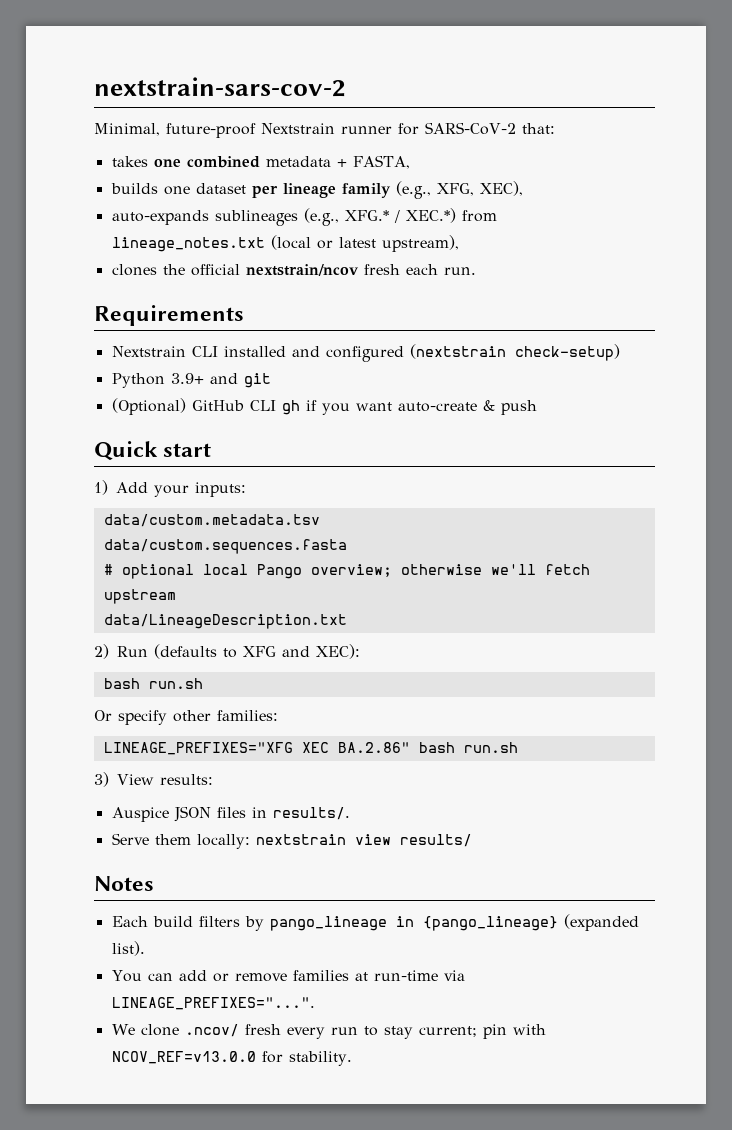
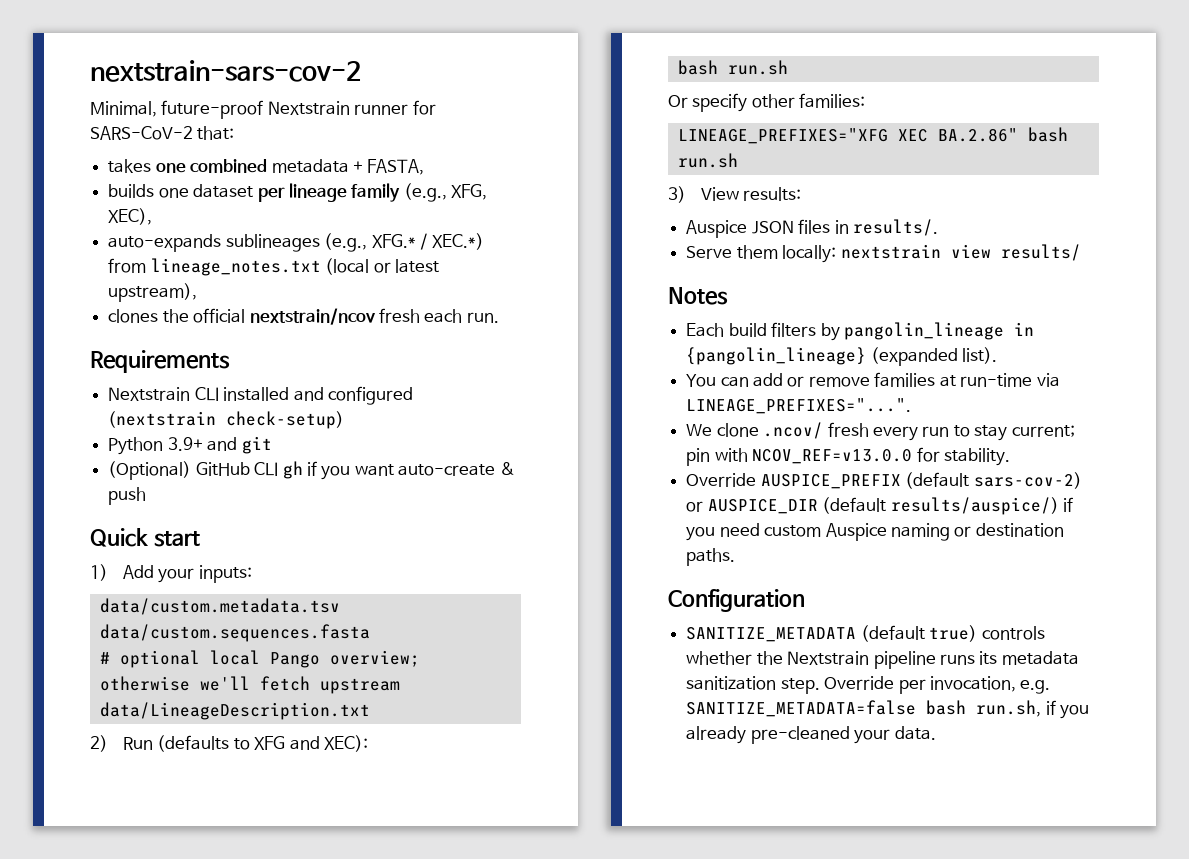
- Each build filters by pango_lineage in {pango_lineage} (expanded list).
+ Each build filters by pangolin_lineage in {pangolin_lineage} (expanded list).
+ Override AUSPICE_PREFIX (default sars-cov-2) or AUSPICE_DIR (default results/auspice/) if you need custom Auspice naming or destination paths.
+ Configuration
+ SANITIZE_METADATA (default true) controls whether the Nextstrain pipeline runs its metadata sanitization step. Override per invocation, e.g. SANITIZE_METADATA=false bash run.sh, if you already pre-cleaned your data.

